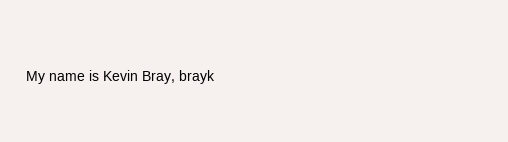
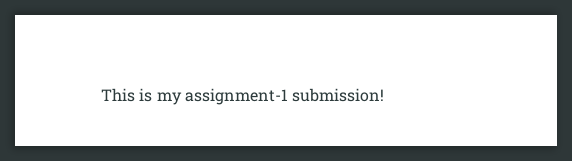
- My name is Kevin Bray, brayk
+ This is my assignment-1 submission!

